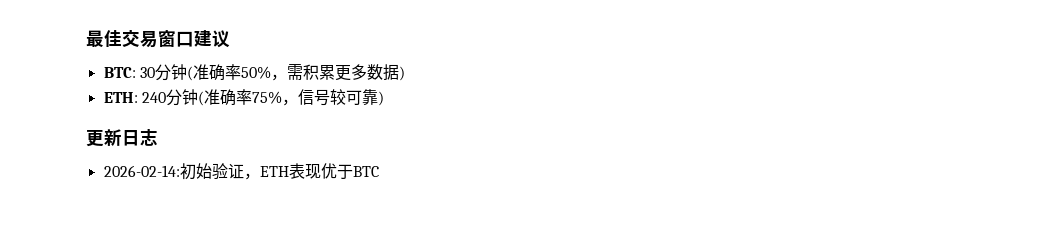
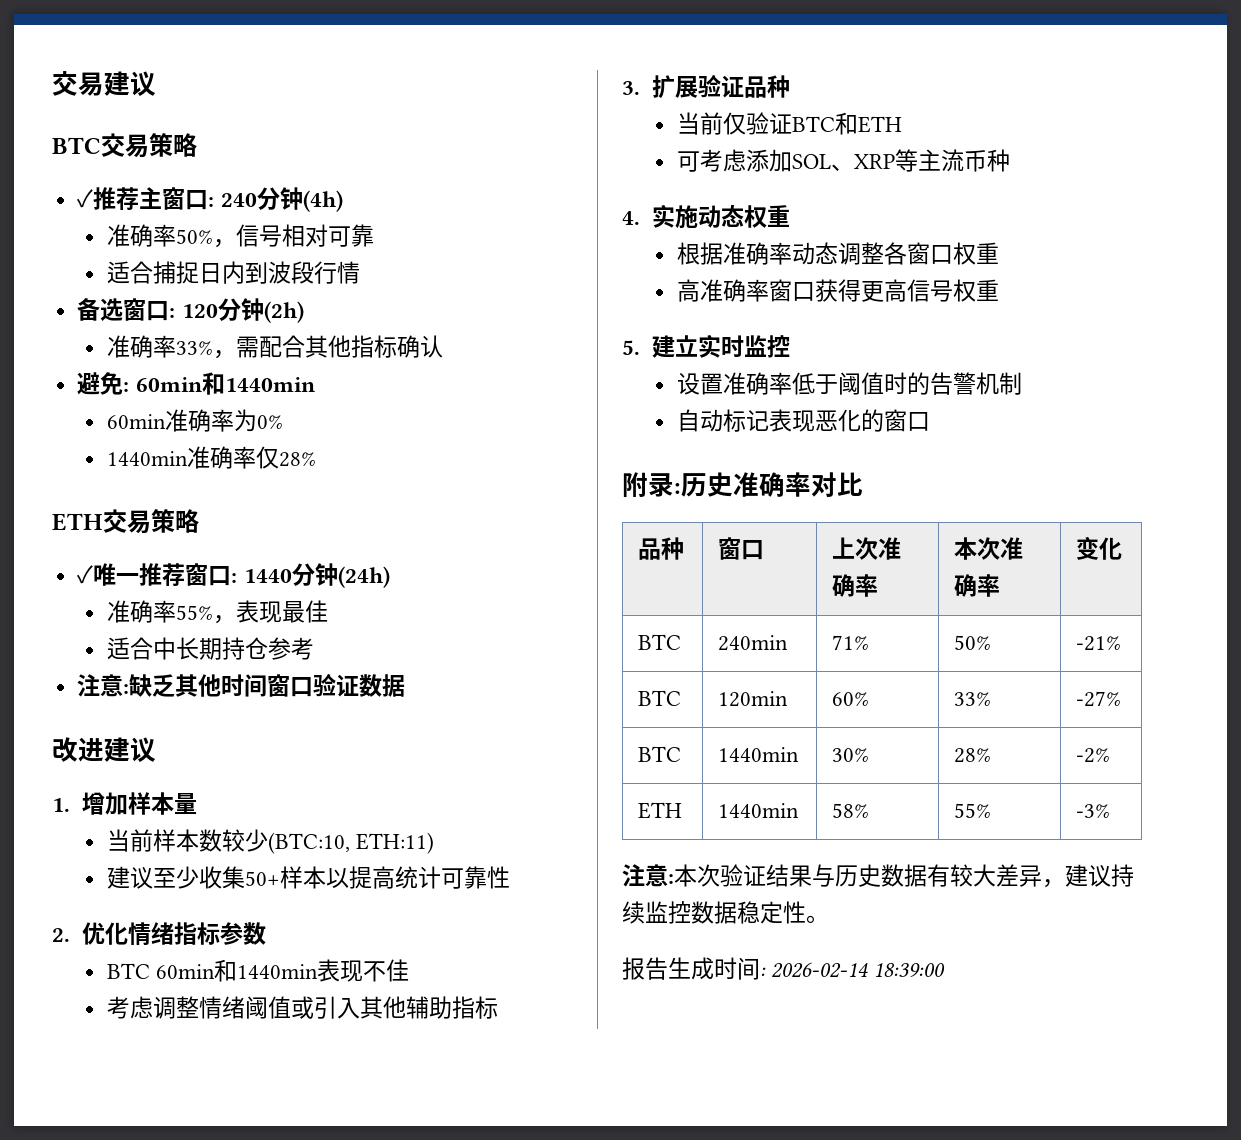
- 最佳交易窗口建议
- BTC: 30分钟(准确率50%，需积累更多数据)
- ETH: 240分钟(准确率75%，信号较可靠)
- 更新日志
- 2026-02-14:初始验证，ETH表现优于BTC
+ 交易建议
+ BTC交易策略
+ ✓推荐主窗口: 240分钟(4h)
+ 准确率50%，信号相对可靠
+ 适合捕捉日内到波段行情
+ 备选窗口: 120分钟(2h)
+ 准确率33%，需配合其他指标确认
+ 避免: 60min和1440min
+ 60min准确率为0%
+ 1440min准确率仅28%
+ ETH交易策略
+ ✓唯一推荐窗口: 1440分钟(24h)
+ 准确率55%，表现最佳
+ 适合中长期持仓参考
+ 注意:缺乏其他时间窗口验证数据
+ 改进建议
+ 1.增加样本量
+ 当前样本数较少(BTC:10, ETH:11)
+ 建议至少收集50+样本以提高统计可靠性
+ 2.优化情绪指标参数
+ BTC 60min和1440min表现不佳
+ 考虑调整情绪阈值或引入其他辅助指标
+ 3.扩展验证品种
+ 当前仅验证BTC和ETH
+ 可考虑添加SOL、XRP等主流币种
+ 4.实施动态权重
+ 根据准确率动态调整各窗口权重
+ 高准确率窗口获得更高信号权重
+ 5.建立实时监控
+ 设置准确率低于阈值时的告警机制
+ 自动标记表现恶化的窗口
+ 附录:历史准确率对比
+ 品种 | 窗口 | 上次准确率 | 本次准确率 | 变化
+ BTC | 240min | 71% | 50% | -21%
+ BTC | 120min | 60% | 33% | -27%
+ BTC | 1440min | 30% | 28% | -2%
+ ETH | 1440min | 58% | 55% | -3%
+ 注意:本次验证结果与历史数据有较大差异，建议持续监控数据稳定性。
+ 报告生成时间: 2026-02-14 18:39:00

